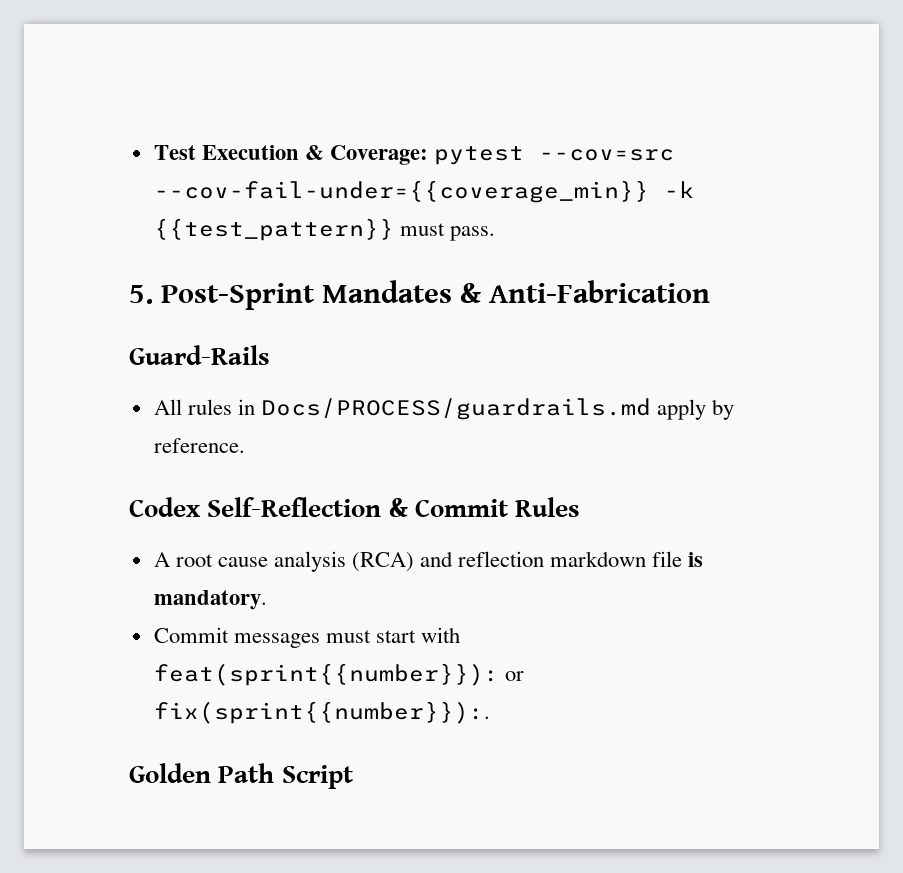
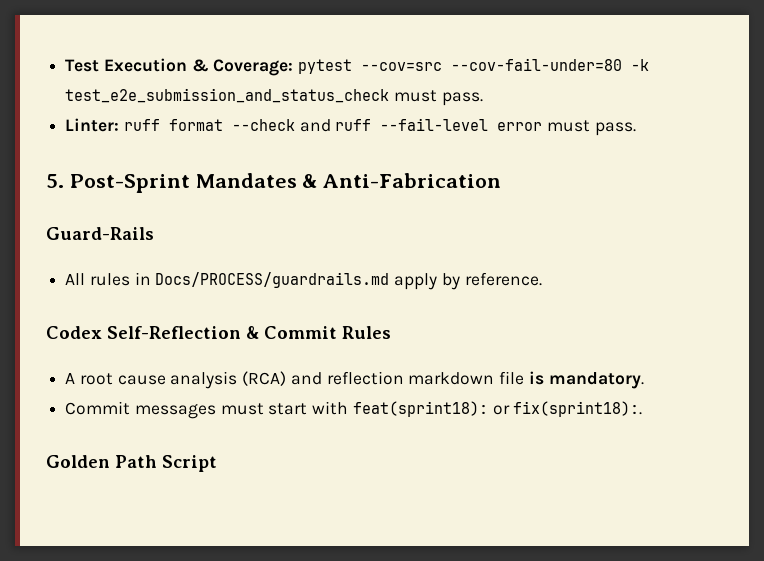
- Test Execution & Coverage: pytest --cov=src --cov-fail-under={{coverage_min}} -k {{test_pattern}} must pass.
+ Test Execution & Coverage: pytest --cov=src --cov-fail-under=80 -k test_e2e_submission_and_status_check must pass.
+ Linter: ruff format --check and ruff --fail-level error must pass.
- Commit messages must start with feat(sprint{{number}}): or fix(sprint{{number}}):.
+ Commit messages must start with feat(sprint18): or fix(sprint18):.

